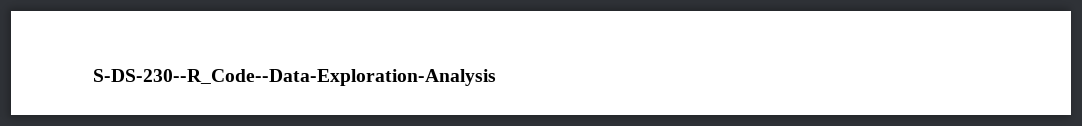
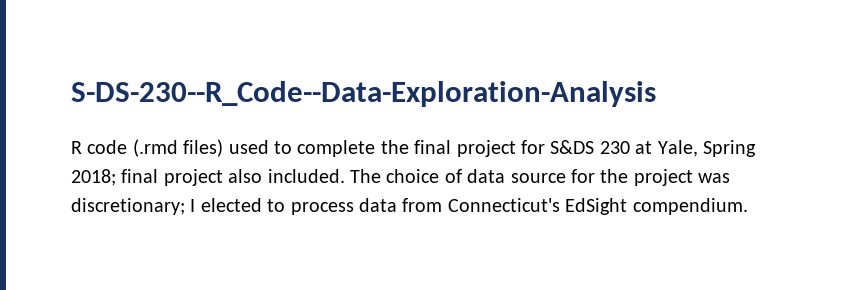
+ R code (.rmd files) used to complete the final project for S&DS 230 at Yale, Spring 2018; final project also included. The choice of data source for the project was discretionary; I elected to process data from Connecticut's EdSight compendium.

